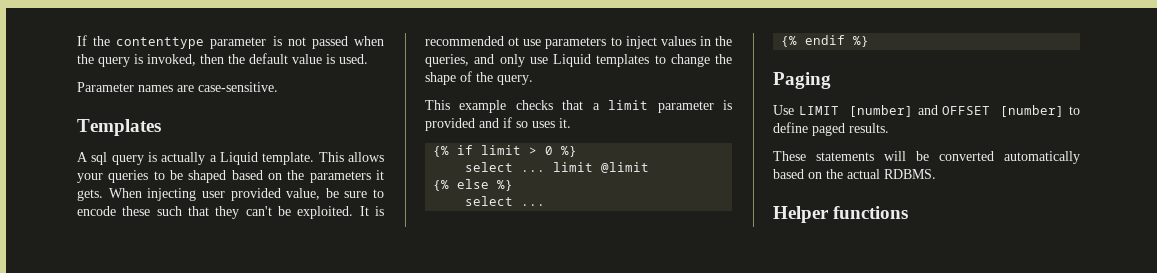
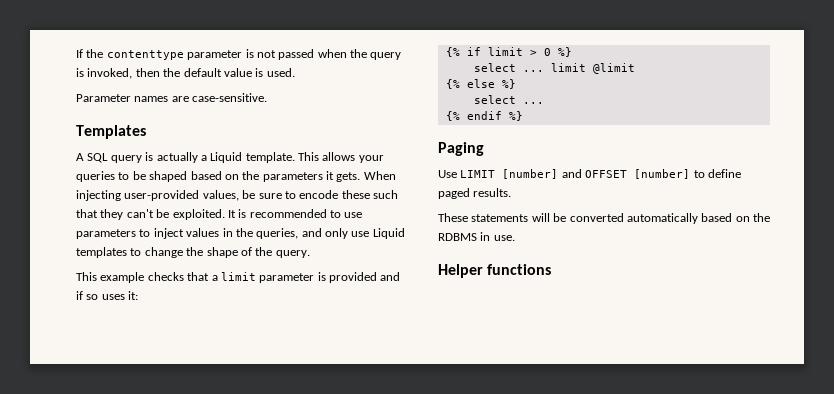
- A sql query is actually a Liquid template.
+ A SQL query is actually a Liquid template.
- When injecting user provided value, be sure to encode these such that they can't be exploited.
+ When injecting user-provided values, be sure to encode these such that they can't be exploited.
- It is recommended ot use parameters to inject values in the queries, and only use Liquid templates to change the shape of the query.
+ It is recommended to use parameters to inject values in the queries, and only use Liquid templates to change the shape of the query.
- This example checks that a limit parameter is provided and if so uses it.
+ This example checks that a limit parameter is provided and if so uses it:
- These statements will be converted automatically based on the actual RDBMS.
+ These statements will be converted automatically based on the RDBMS in use.

